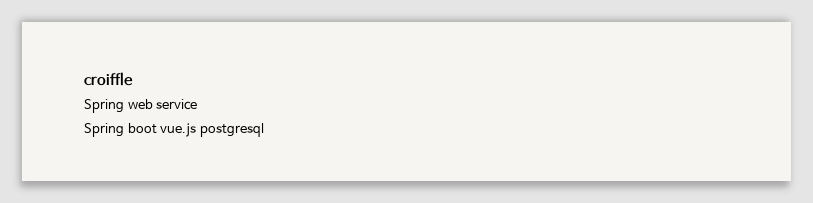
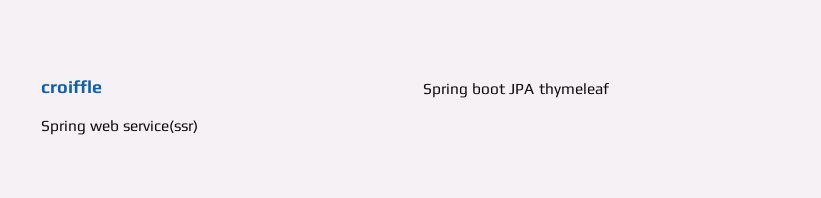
- Spring web service
+ Spring web service(ssr)
- Spring boot vue.js postgresql
+ Spring boot JPA thymeleaf

